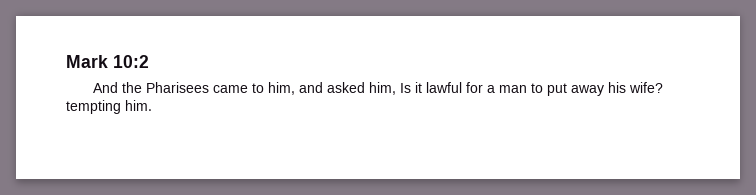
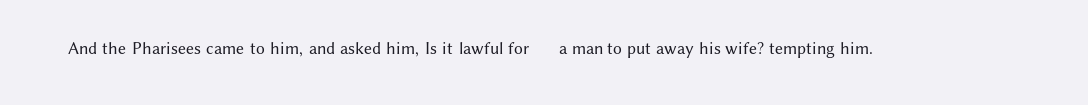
- Mark 10:2

